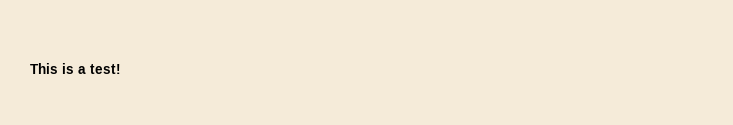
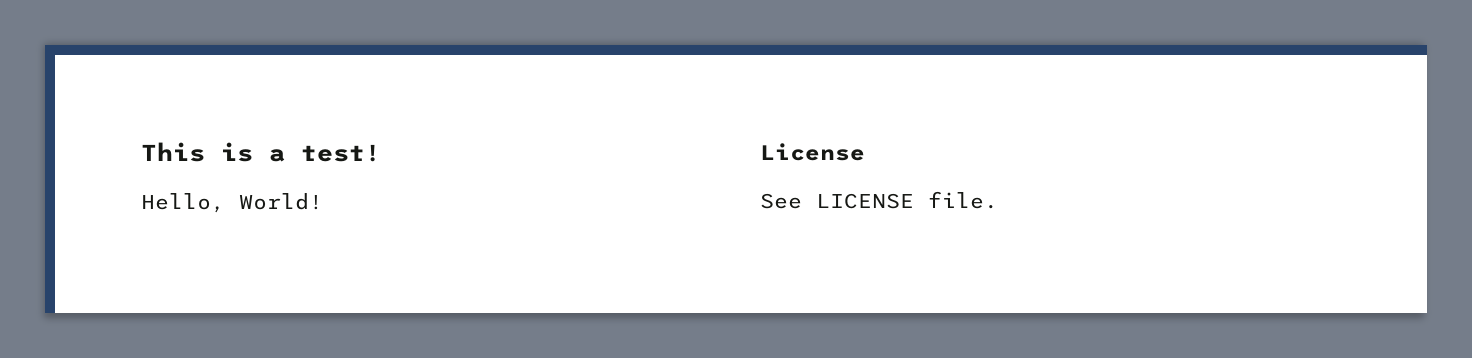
+ Hello, World!
+ License
+ See LICENSE file.

